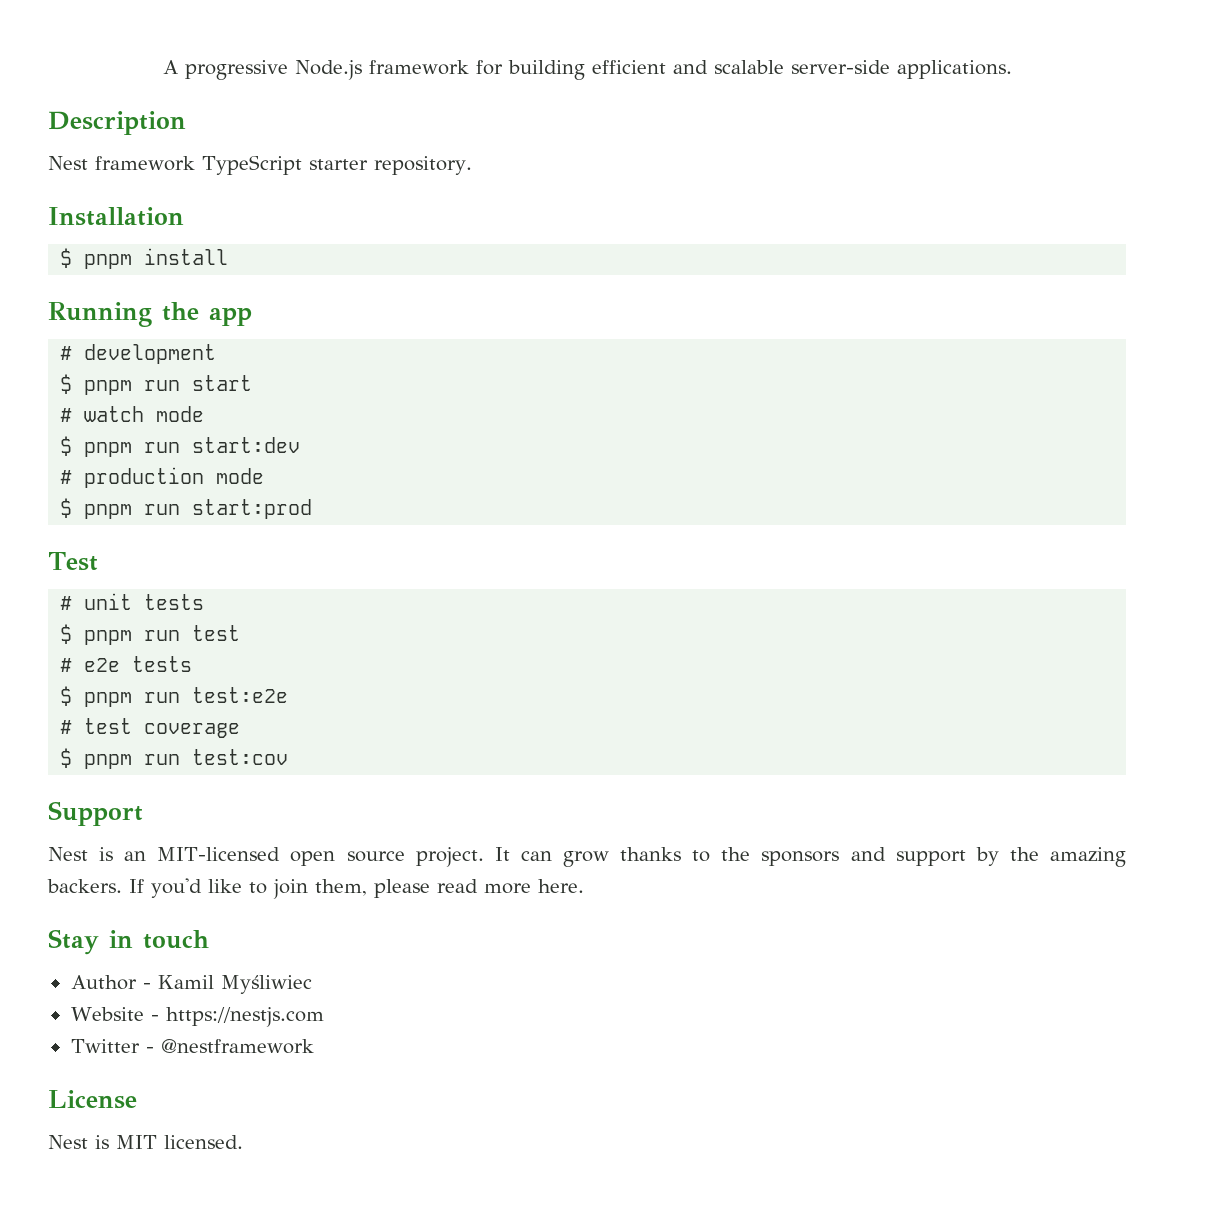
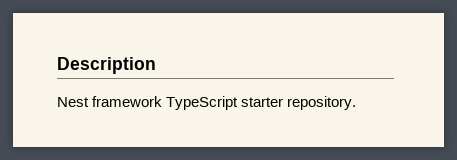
- A progressive Node.js framework for building efficient and scalable server-side applications.
- Installation
- $ pnpm install
- Running the app
- # development
- $ pnpm run start
- # watch mode
- $ pnpm run start:dev
- # production mode
- $ pnpm run start:prod
- Test
- # unit tests
- $ pnpm run test
- # e2e tests
- $ pnpm run test:e2e
- # test coverage
- $ pnpm run test:cov
- Support
- Nest is an MIT-licensed open source project. It can grow thanks to the sponsors and support by the amazing backers. If you'd like to join them, please read more here.
- Stay in touch
- Author - Kamil Myśliwiec
- Website - https://nestjs.com
- Twitter - @nestframework
- License
- Nest is MIT licensed.

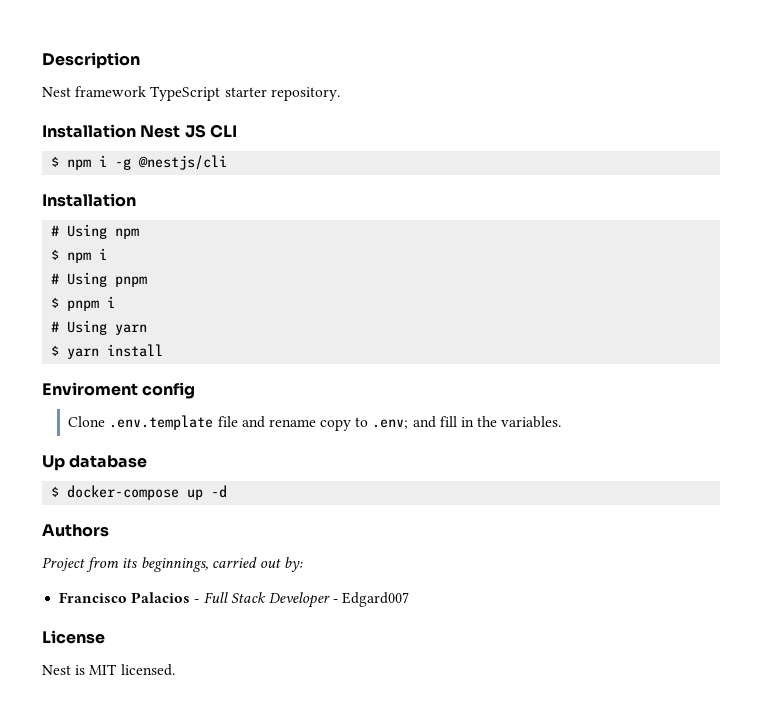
+ Installation Nest JS CLI
+ $ npm i -g @nestjs/cli
+ Installation
+ # Using npm
+ $ npm i
+ # Using pnpm
+ $ pnpm i
+ # Using yarn
+ $ yarn install
+ Enviroment config
+ Clone .env.template file and rename copy to .env; and fill in the variables.
+ Up database
+ $ docker-compose up -d
+ Authors
+ Project from its beginnings, carried out by:
+ Francisco Palacios - Full Stack Developer - Edgard007
+ License
+ Nest is MIT licensed.

